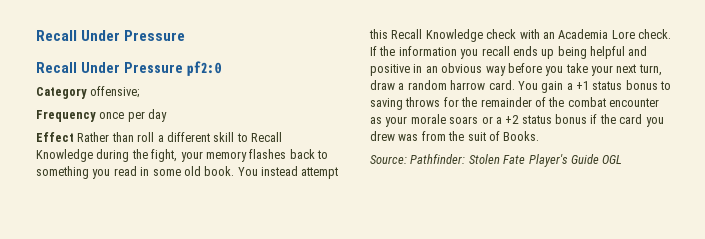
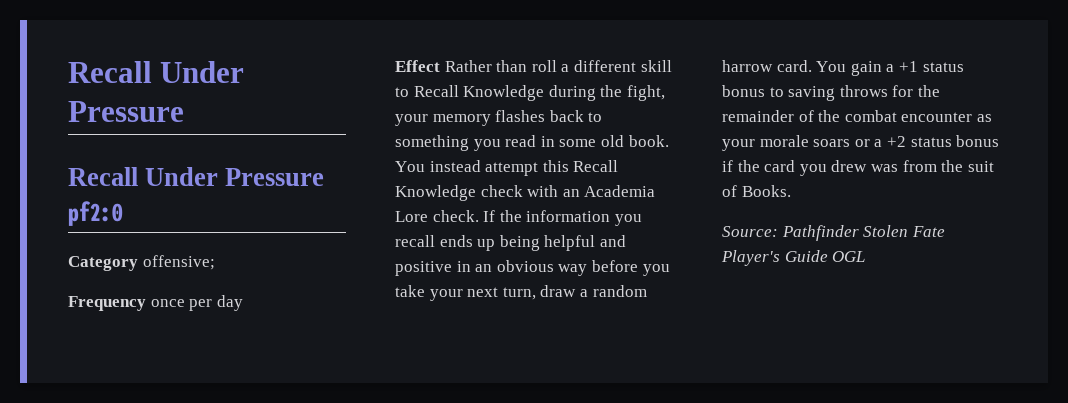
- Source: Pathfinder: Stolen Fate Player's Guide OGL
+ Source: Pathfinder Stolen Fate Player's Guide OGL

